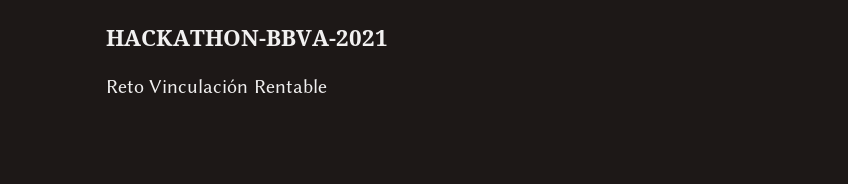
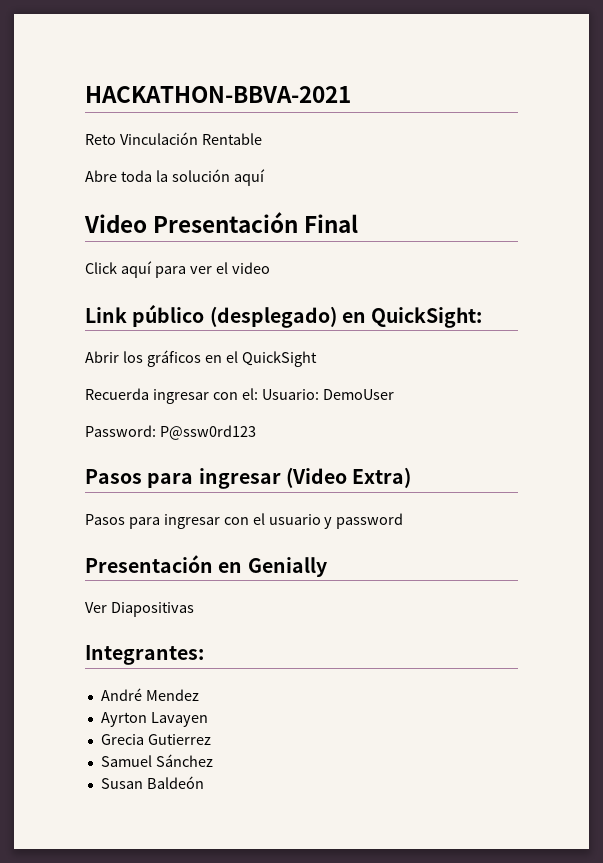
+ Abre toda la solución aquí
+ Video Presentación Final
+ Click aquí para ver el video
+ Link público (desplegado) en QuickSight:
+ Abrir los gráficos en el QuickSight
+ Recuerda ingresar con el: Usuario: DemoUser
+ Password: P@ssw0rd123
+ Pasos para ingresar (Video Extra)
+ Pasos para ingresar con el usuario y password
+ Presentación en Genially
+ Ver Diapositivas
+ Integrantes:
+ André Mendez
+ Ayrton Lavayen
+ Grecia Gutierrez
+ Samuel Sánchez
+ Susan Baldeón

